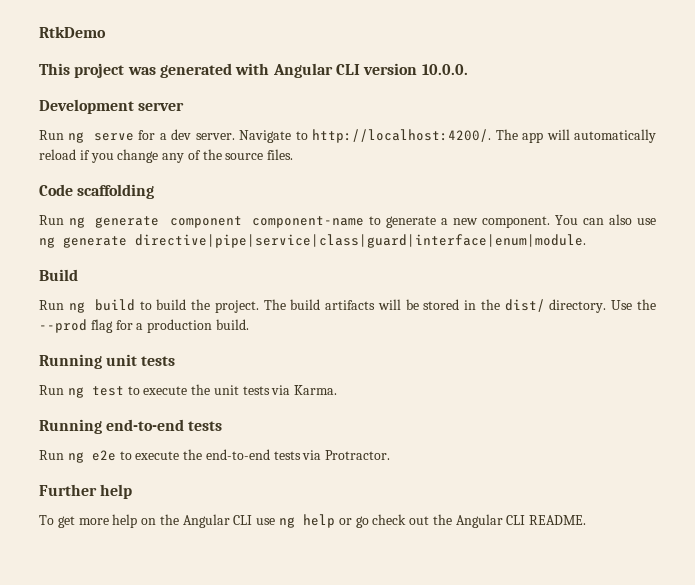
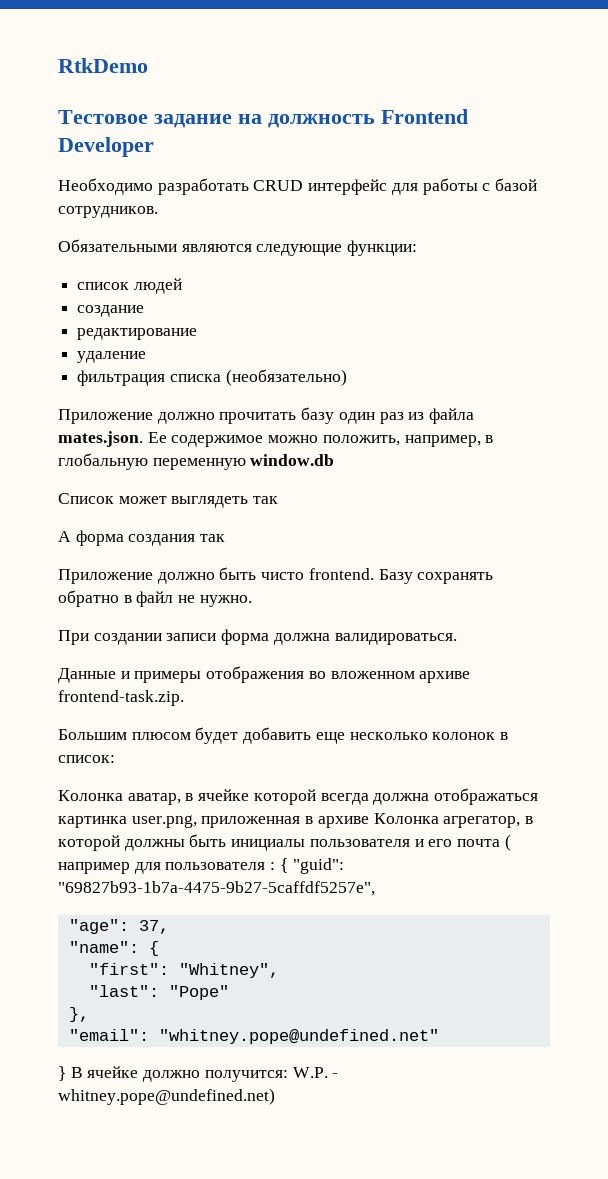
- This project was generated with Angular CLI version 10.0.0.
- Development server
- Run ng serve for a dev server. Navigate to http://localhost:4200/. The app will automatically reload if you change any of the source files.
- Code scaffolding
- Run ng generate component component-name to generate a new component. You can also use ng generate directive|pipe|service|class|guard|interface|enum|module.
- Build
- Run ng build to build the project. The build artifacts will be stored in the dist/ directory. Use the --prod flag for a production build.
- Running unit tests
- Run ng test to execute the unit tests via Karma.
- Running end-to-end tests
- Run ng e2e to execute the end-to-end tests via Protractor.
- Further help
- To get more help on the Angular CLI use ng help or go check out the Angular CLI README.
+ Тестовое задание на должность Frontend Developer
+ Необходимо разработать CRUD интерфейс для работы с базой сотрудников.
+ Обязательными являются следующие функции:
+ список людей
+ создание
+ редактирование
+ удаление
+ фильтрация списка (необязательно)
+ Приложение должно прочитать базу один раз из файла mates.json. Ее содержимое можно положить, например, в глобальную переменную window.db
+ Список может выглядеть так
+ А форма создания так
+ Приложение должно быть чисто frontend. Базу сохранять обратно в файл не нужно.
+ При создании записи форма должна валидироваться.
+ Данные и примеры отображения во вложенном архиве frontend-task.zip.
+ Большим плюсом будет добавить еще несколько колонок в список:
+ Колонка аватар, в ячейке которой всегда должна отображаться картинка user.png, приложенная в архиве Колонка агрегатор, в которой должны быть инициалы пользователя и его почта ( например для пользователя : { "guid": "69827b93-1b7a-4475-9b27-5caffdf5257e",
+ "age": 37,
+ "name": {
+ "first": "Whitney",
+ "last": "Pope"
+ },
+ "email": "whitney.pope@undefined.net"
+ } В ячейке должно получится: W.P. - whitney.pope@undefined.net)

